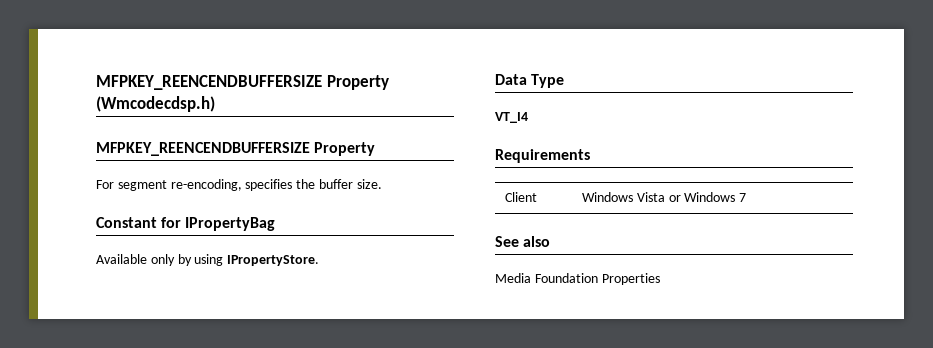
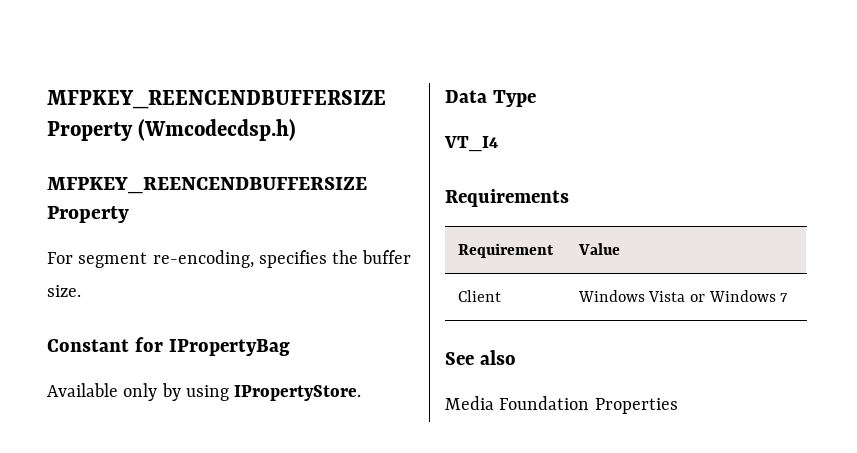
+ Requirement | Value

